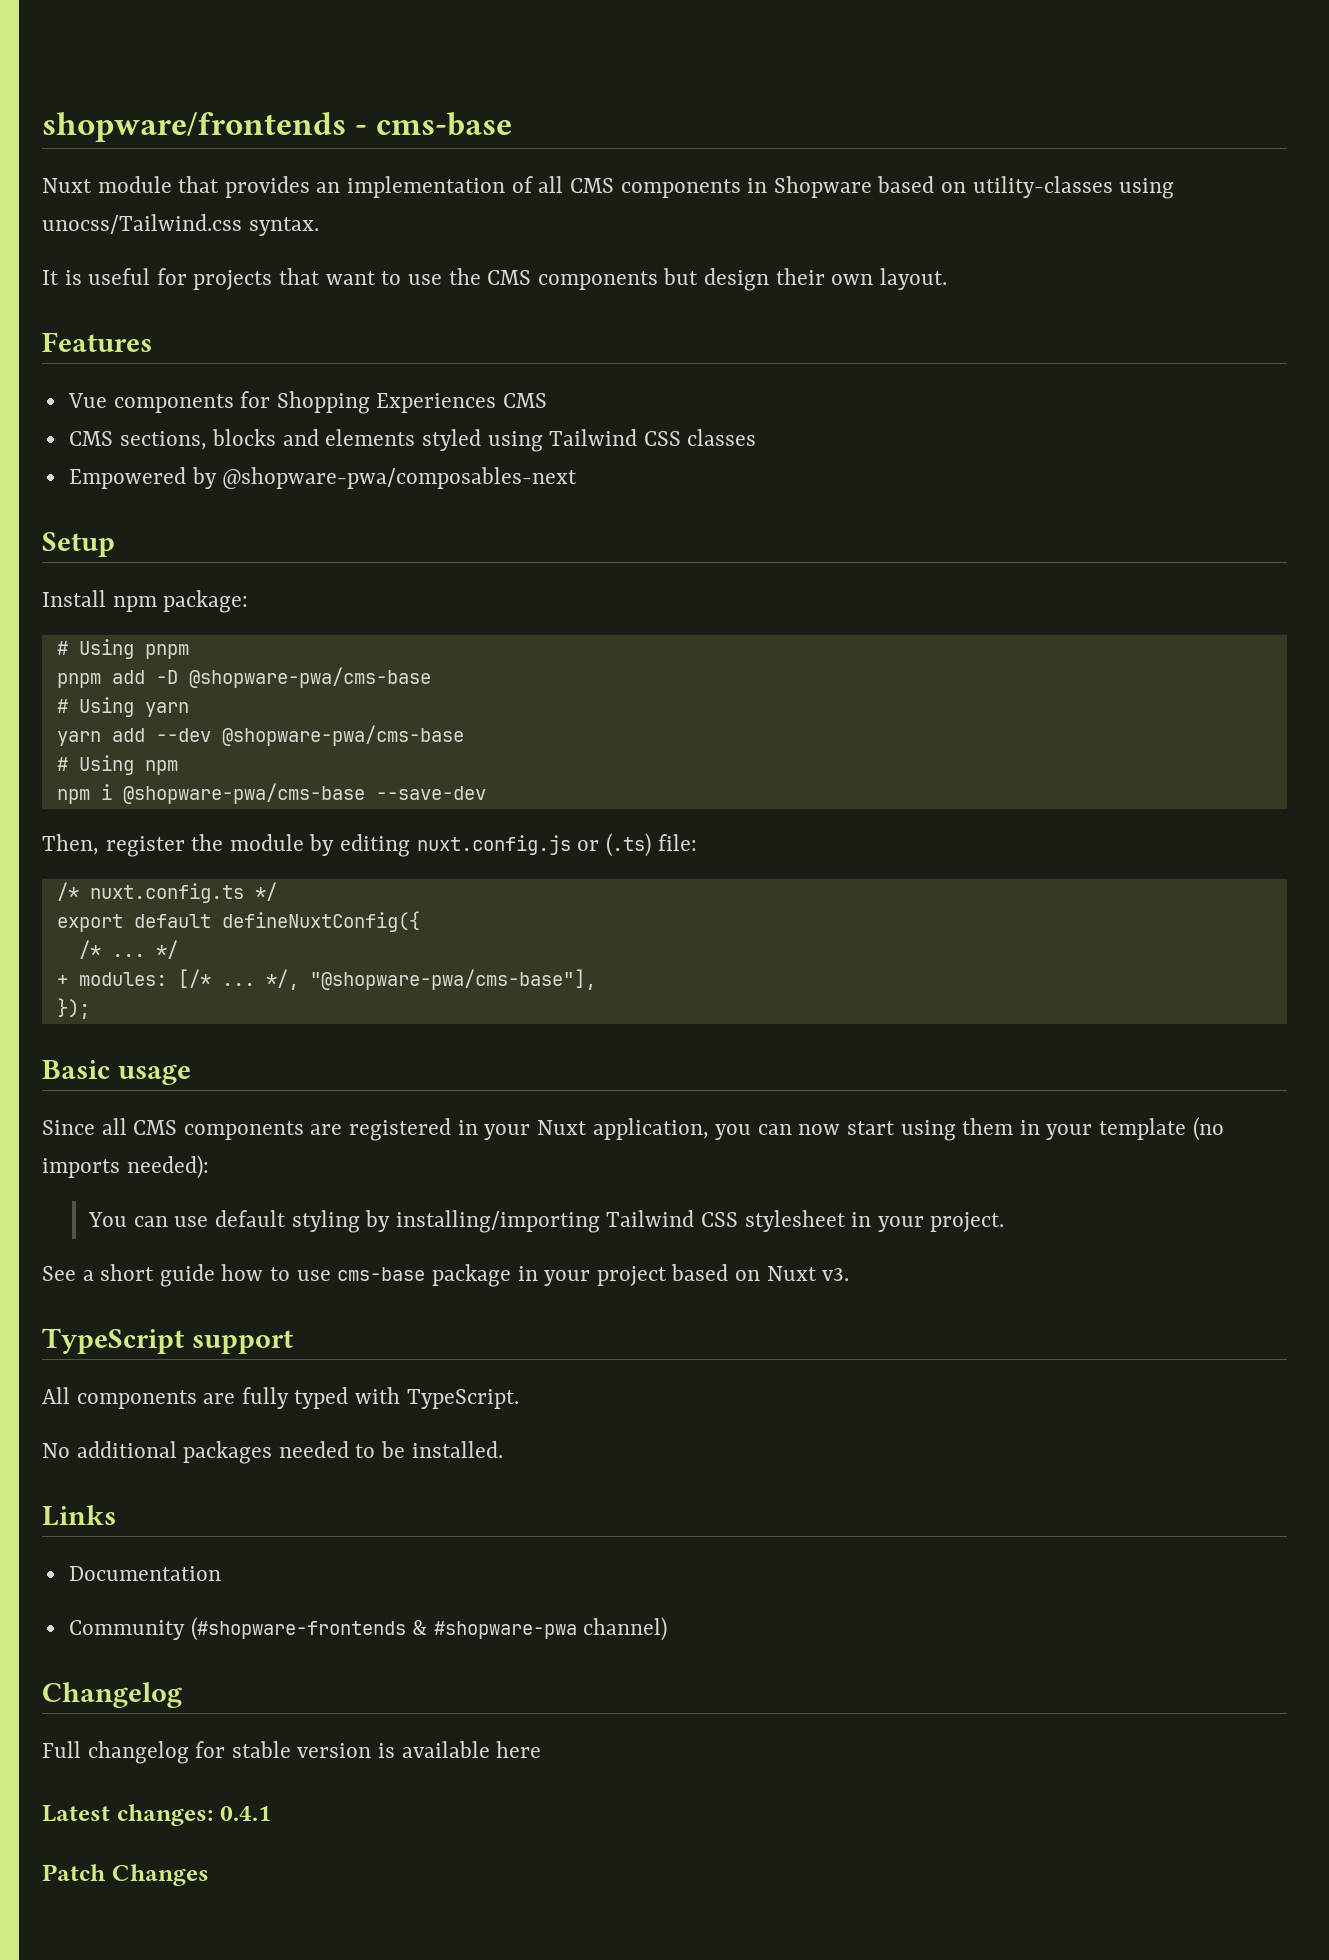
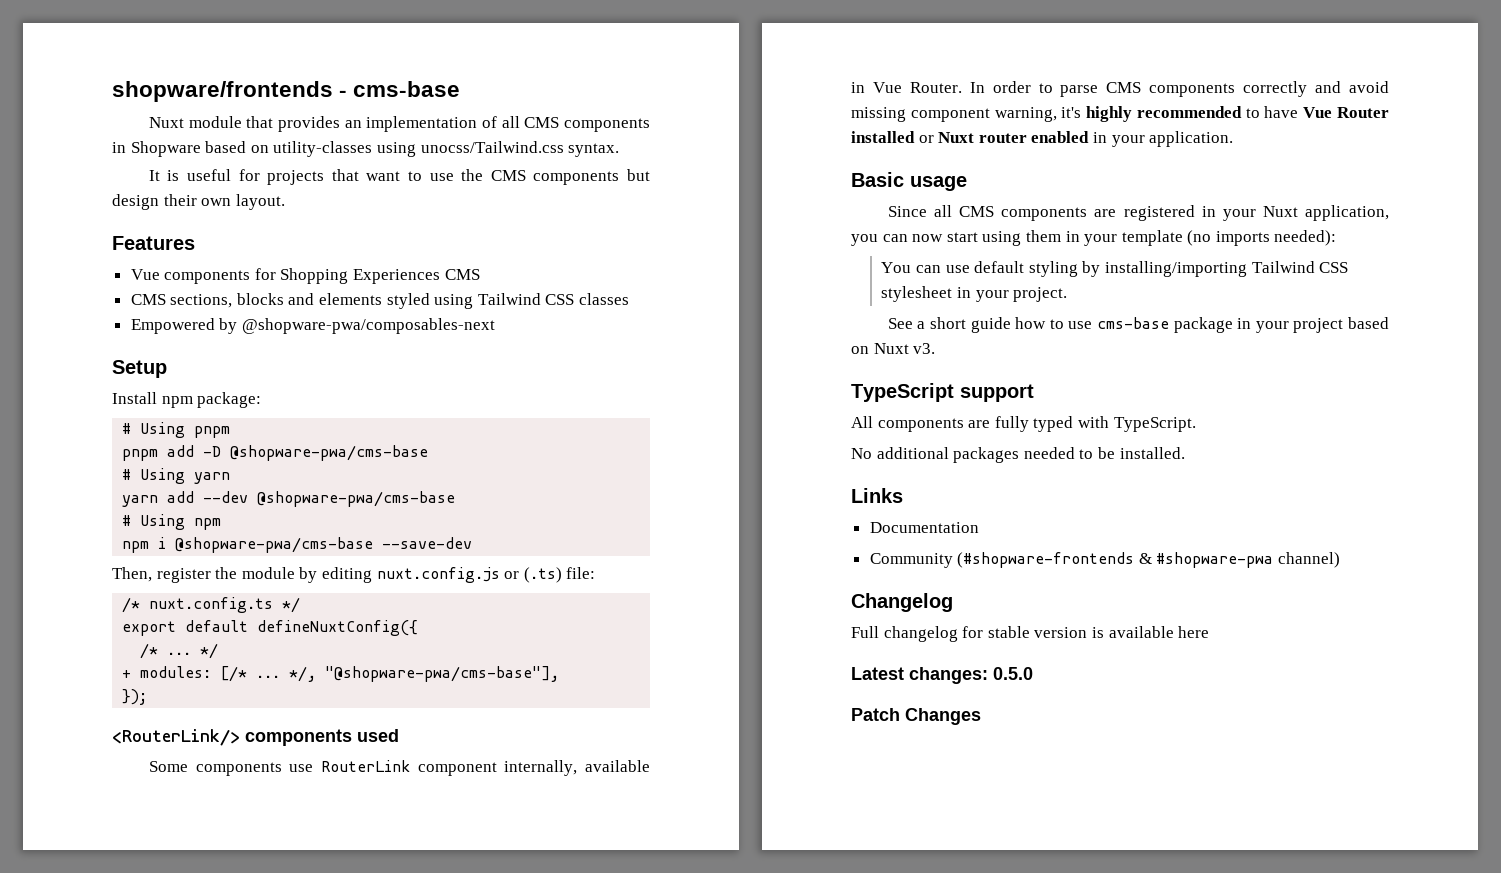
+ <RouterLink/> components used
+ Some components use RouterLink component internally, available in Vue Router. In order to parse CMS components correctly and avoid missing component warning, it's highly recommended to have Vue Router installed or Nuxt router enabled in your application.
- Latest changes: 0.4.1
+ Latest changes: 0.5.0

